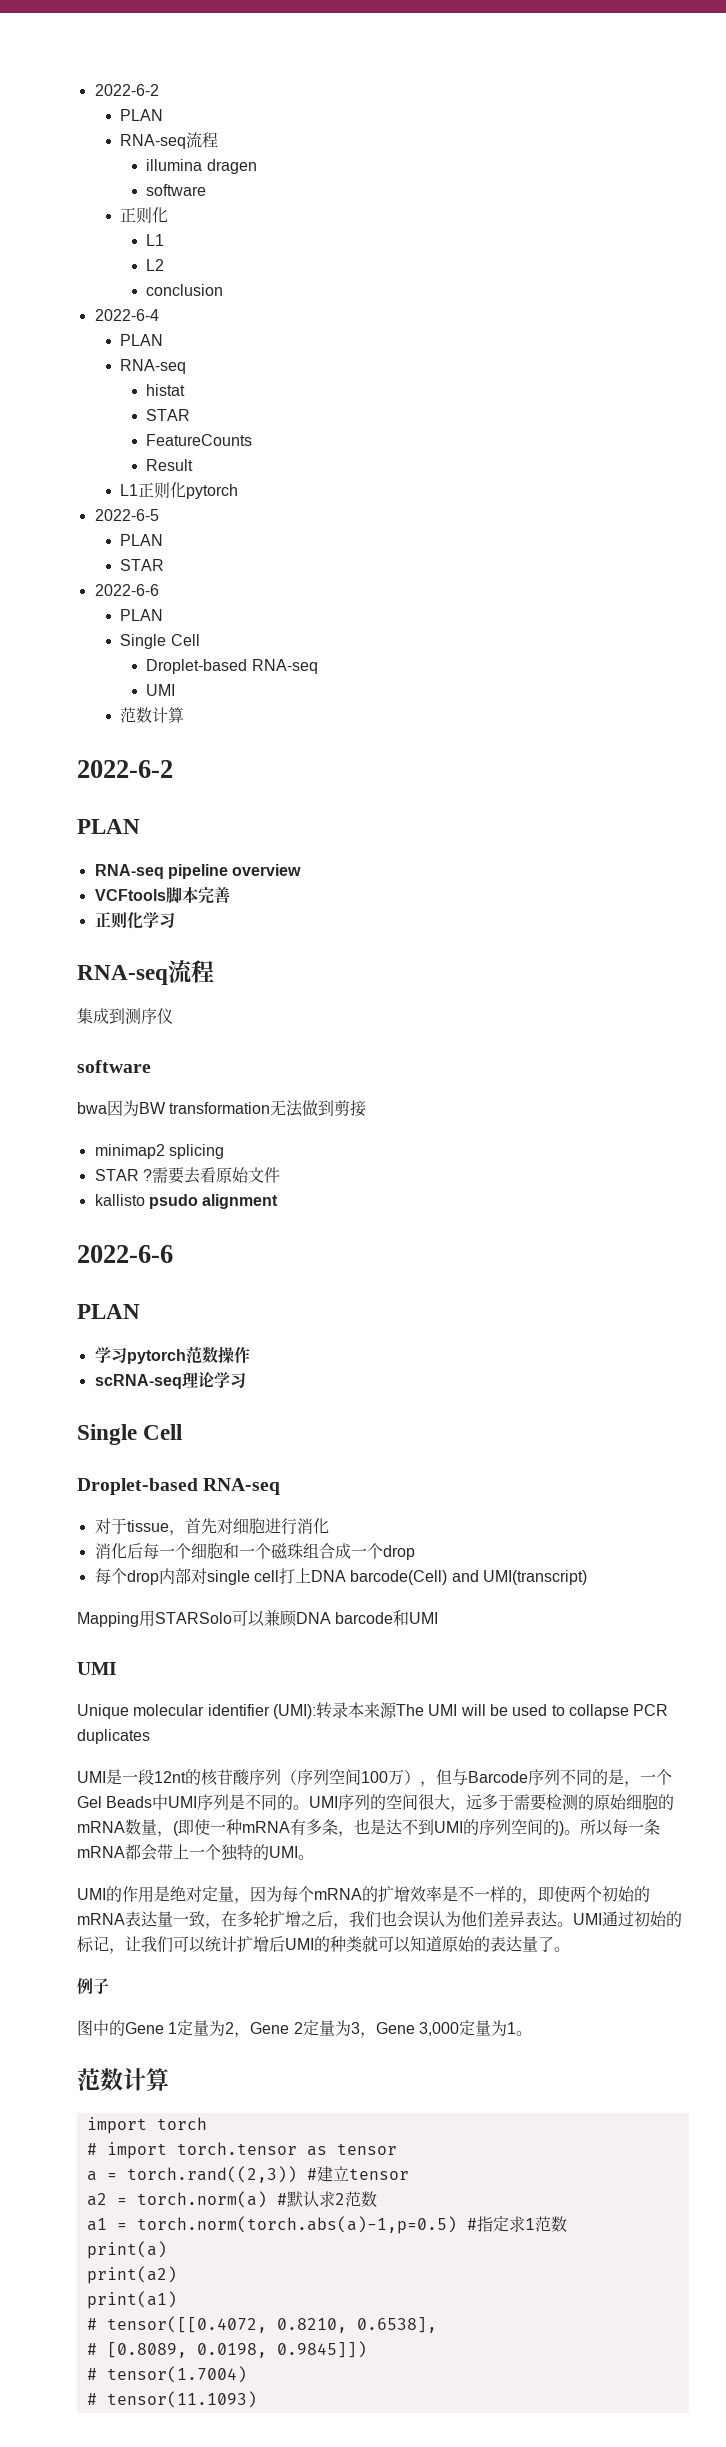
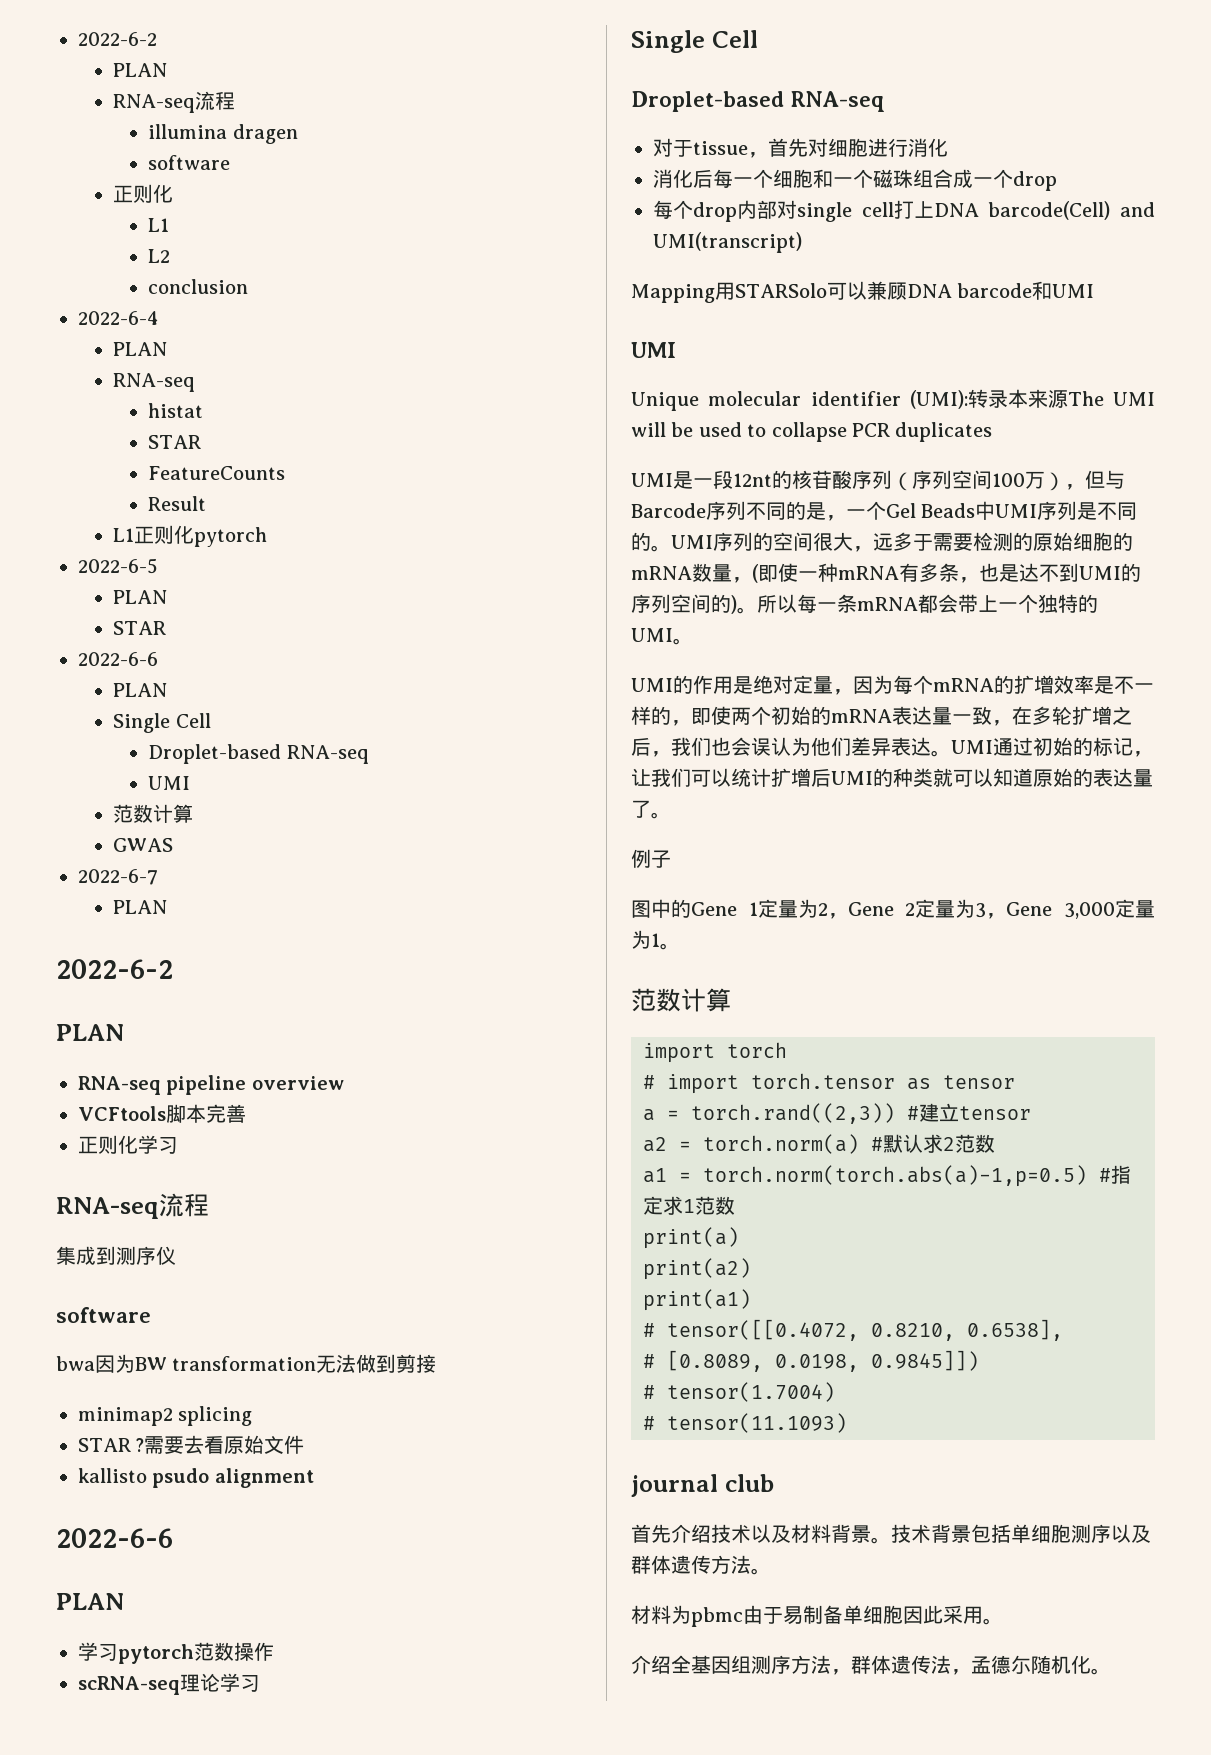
+ GWAS
+ 2022-6-7
+ PLAN
+ journal club
+ 首先介绍技术以及材料背景。技术背景包括单细胞测序以及群体遗传方法。
+ 材料为pbmc由于易制备单细胞因此采用。
+ 介绍全基因组测序方法，群体遗传法，孟德尓随机化。

